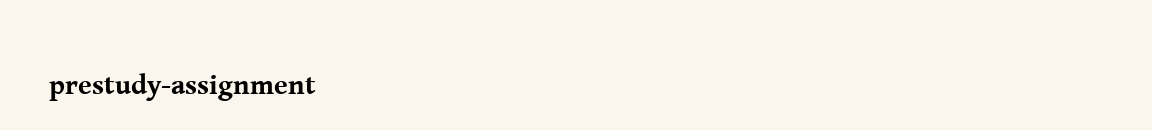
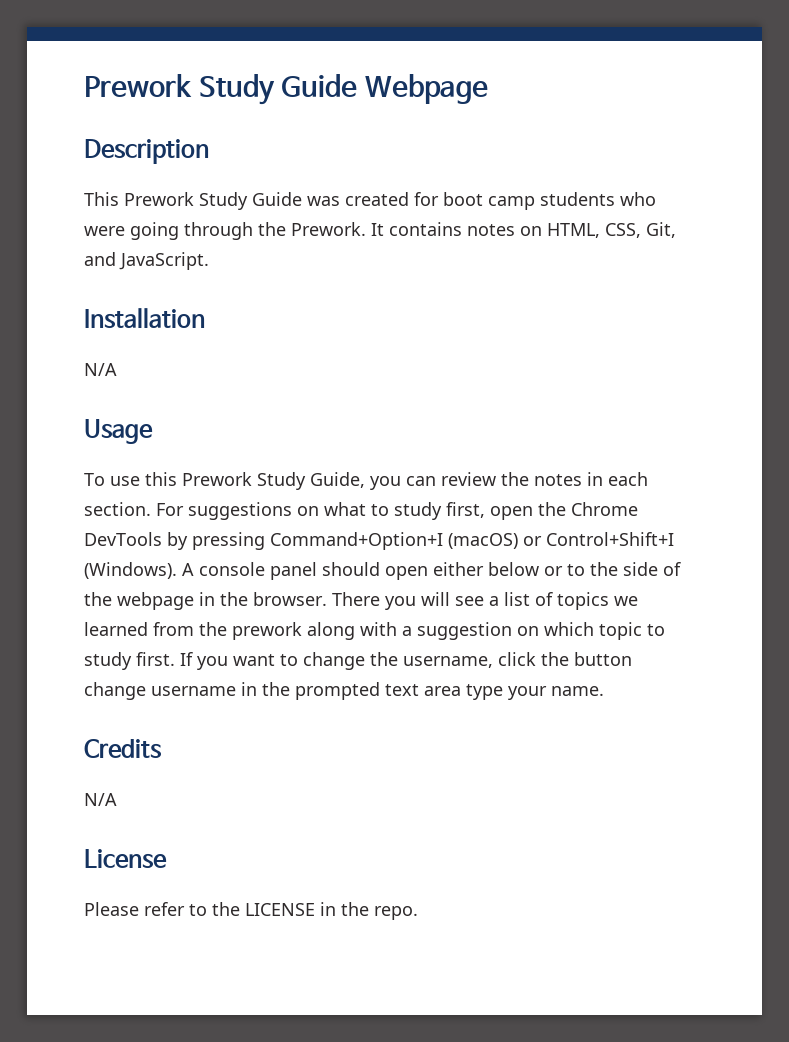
- prestudy-assignment
+ Prework Study Guide Webpage
+ Description
+ This Prework Study Guide was created for boot camp students who were going through the Prework. It contains notes on HTML, CSS, Git, and JavaScript.
+ Installation
+ N/A
+ Usage
+ To use this Prework Study Guide, you can review the notes in each section. For suggestions on what to study first, open the Chrome DevTools by pressing Command+Option+I (macOS) or Control+Shift+I (Windows). A console panel should open either below or to the side of the webpage in the browser. There you will see a list of topics we learned from the prework along with a suggestion on which topic to study first. If you want to change the username, click the button change username in the prompted text area type your name.
+ Credits
+ N/A
+ License
+ Please refer to the LICENSE in the repo.

